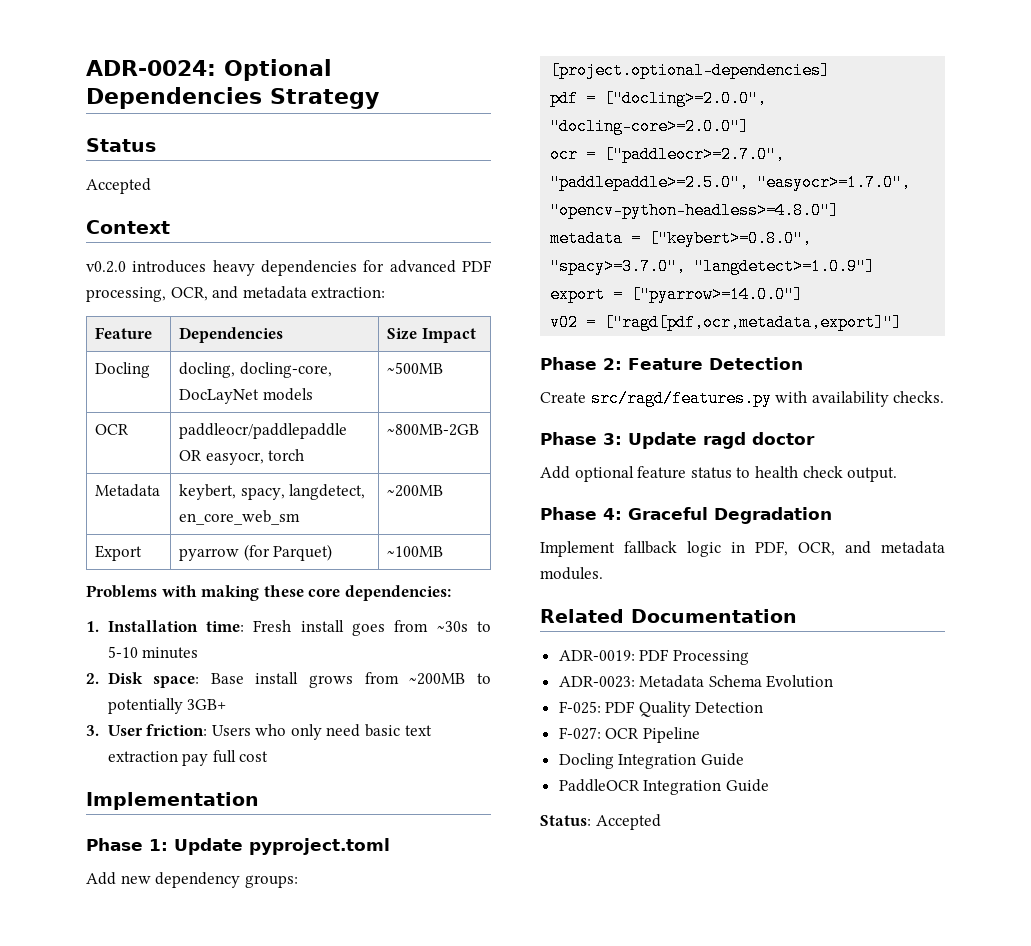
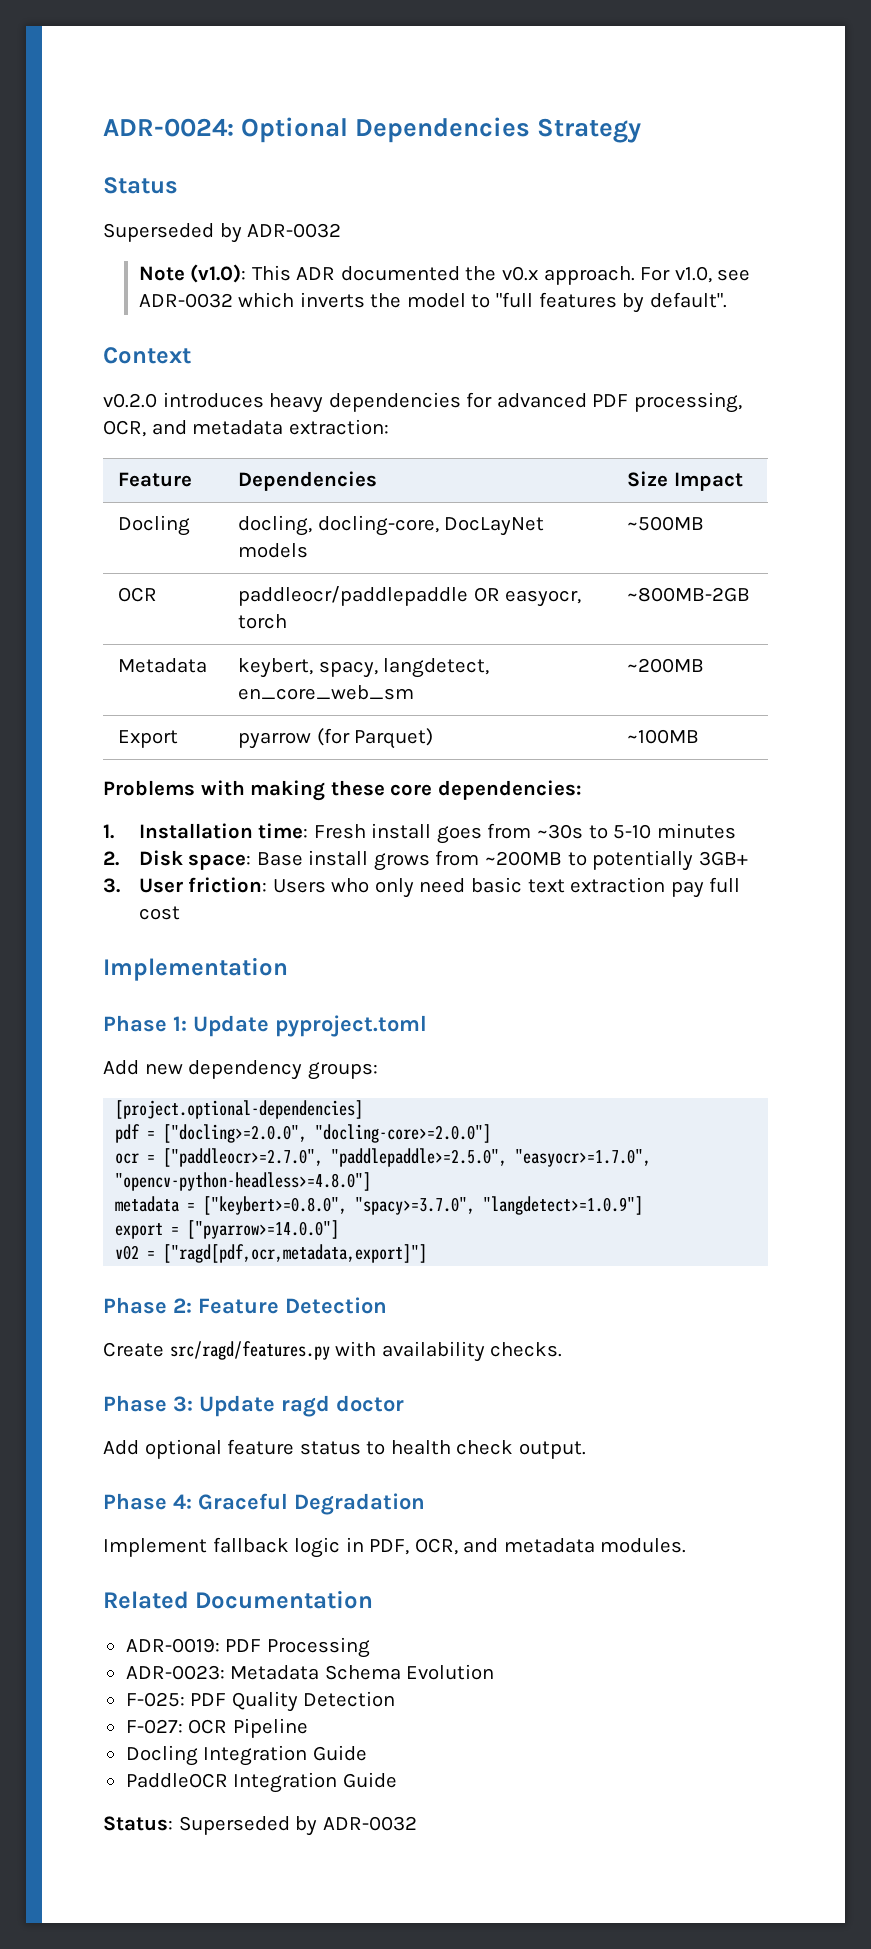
  Status
- Accepted
+ Superseded by ADR-0032
+ Note (v1.0): This ADR documented the v0.x approach. For v1.0, see ADR-0032 which inverts the model to "full features by default".
- Status: Accepted
+ Status: Superseded by ADR-0032

